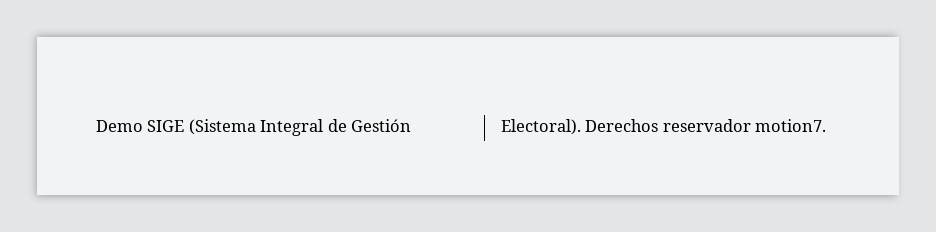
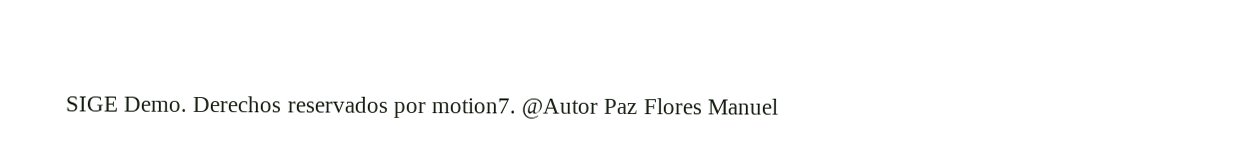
- Demo SIGE (Sistema Integral de Gestión Electoral). Derechos reservador motion7.
+ SIGE Demo. Derechos reservados por motion7. @Autor Paz Flores Manuel

